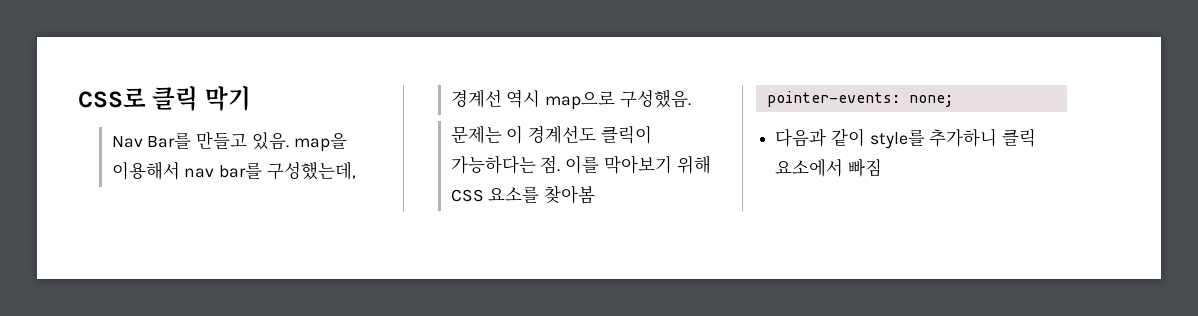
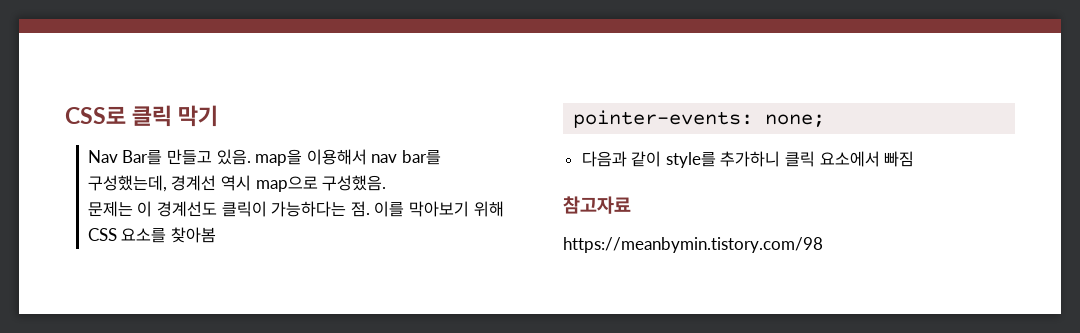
+ 참고자료
+ https://meanbymin.tistory.com/98

